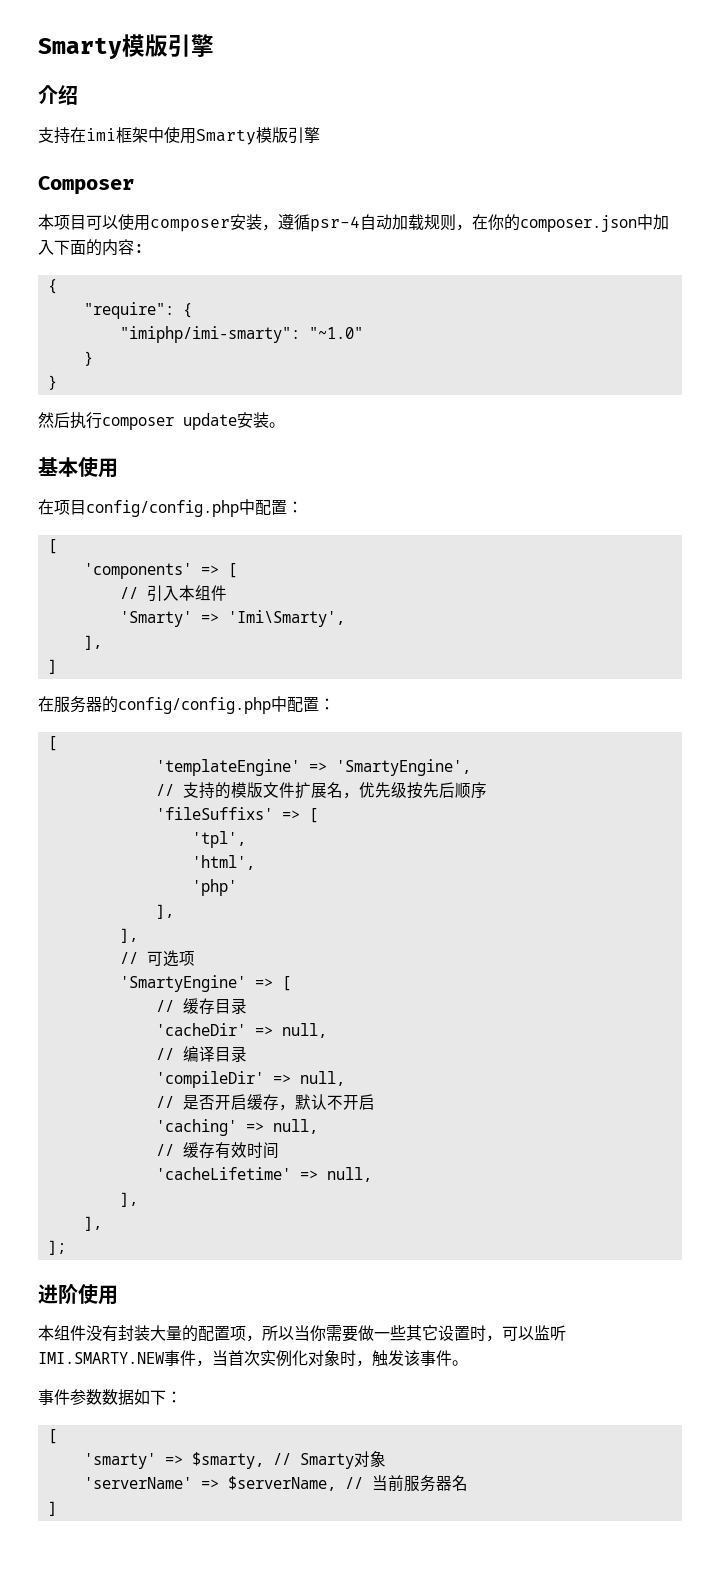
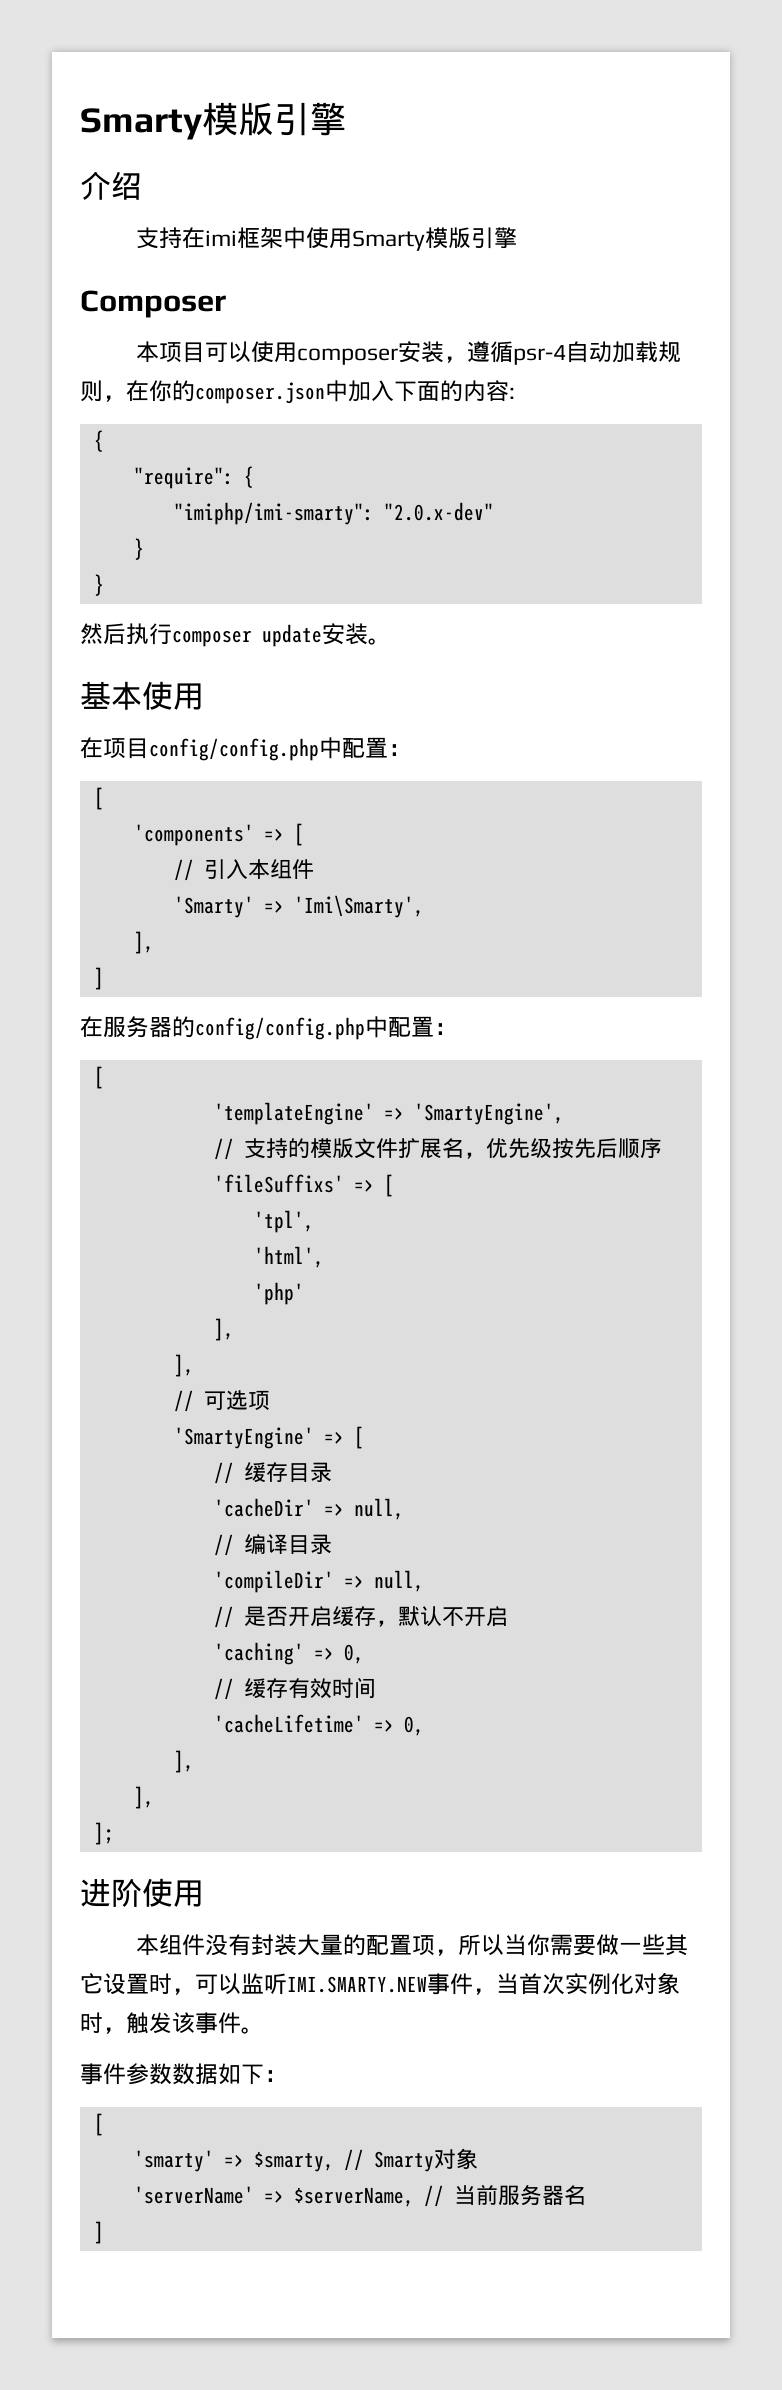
- "imiphp/imi-smarty": "~1.0"
+ "imiphp/imi-smarty": "2.0.x-dev"
- 'caching' => null,
+ 'caching' => 0,
- 'cacheLifetime' => null,
+ 'cacheLifetime' => 0,

